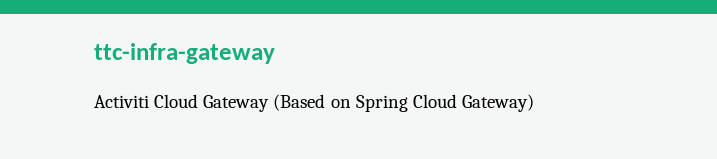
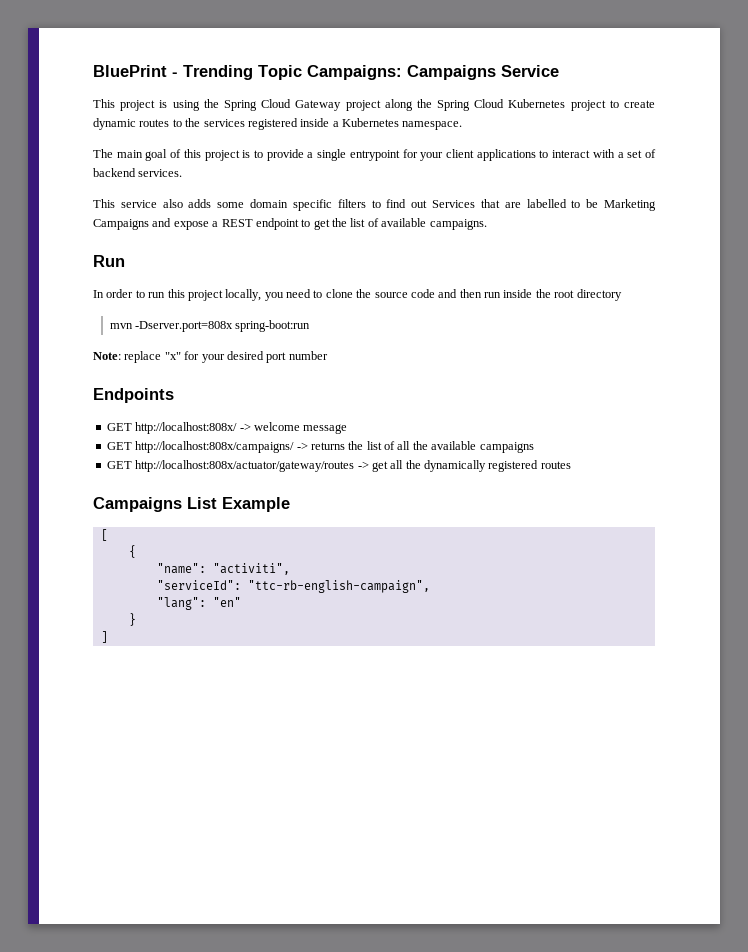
- ttc-infra-gateway
- Activiti Cloud Gateway (Based on Spring Cloud Gateway)
+ BluePrint - Trending Topic Campaigns: Campaigns Service
+ This project is using the Spring Cloud Gateway project along the Spring Cloud Kubernetes project to create dynamic routes to the services registered inside a Kubernetes namespace.
+ The main goal of this project is to provide a single entrypoint for your client applications to interact with a set of backend services.
+ This service also adds some domain specific filters to find out Services that are labelled to be Marketing Campaigns and expose a REST endpoint to get the list of available campaigns.
+ Run
+ In order to run this project locally, you need to clone the source code and then run inside the root directory
+ mvn -Dserver.port=808x spring-boot:run
+ Note: replace "x" for your desired port number
+ Endpoints
+ GET http://localhost:808x/ -> welcome message
+ GET http://localhost:808x/campaigns/ -> returns the list of all the available campaigns
+ GET http://localhost:808x/actuator/gateway/routes -> get all the dynamically registered routes
+ Campaigns List Example
+ [
+ {
+ "name": "activiti",
+ "serviceId": "ttc-rb-english-campaign",
+ "lang": "en"
+ }
+ ]

